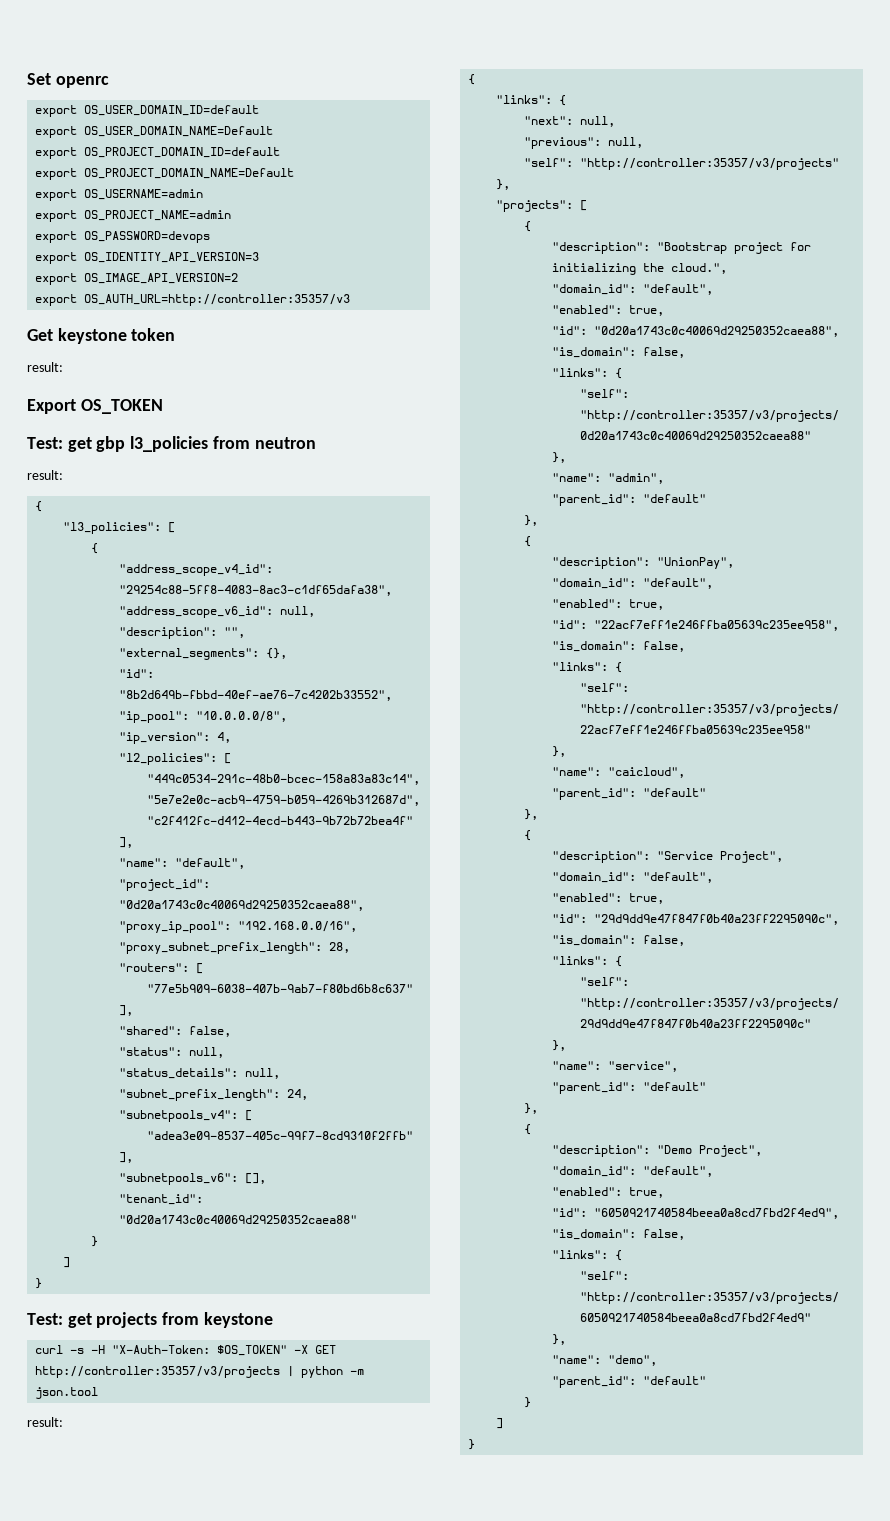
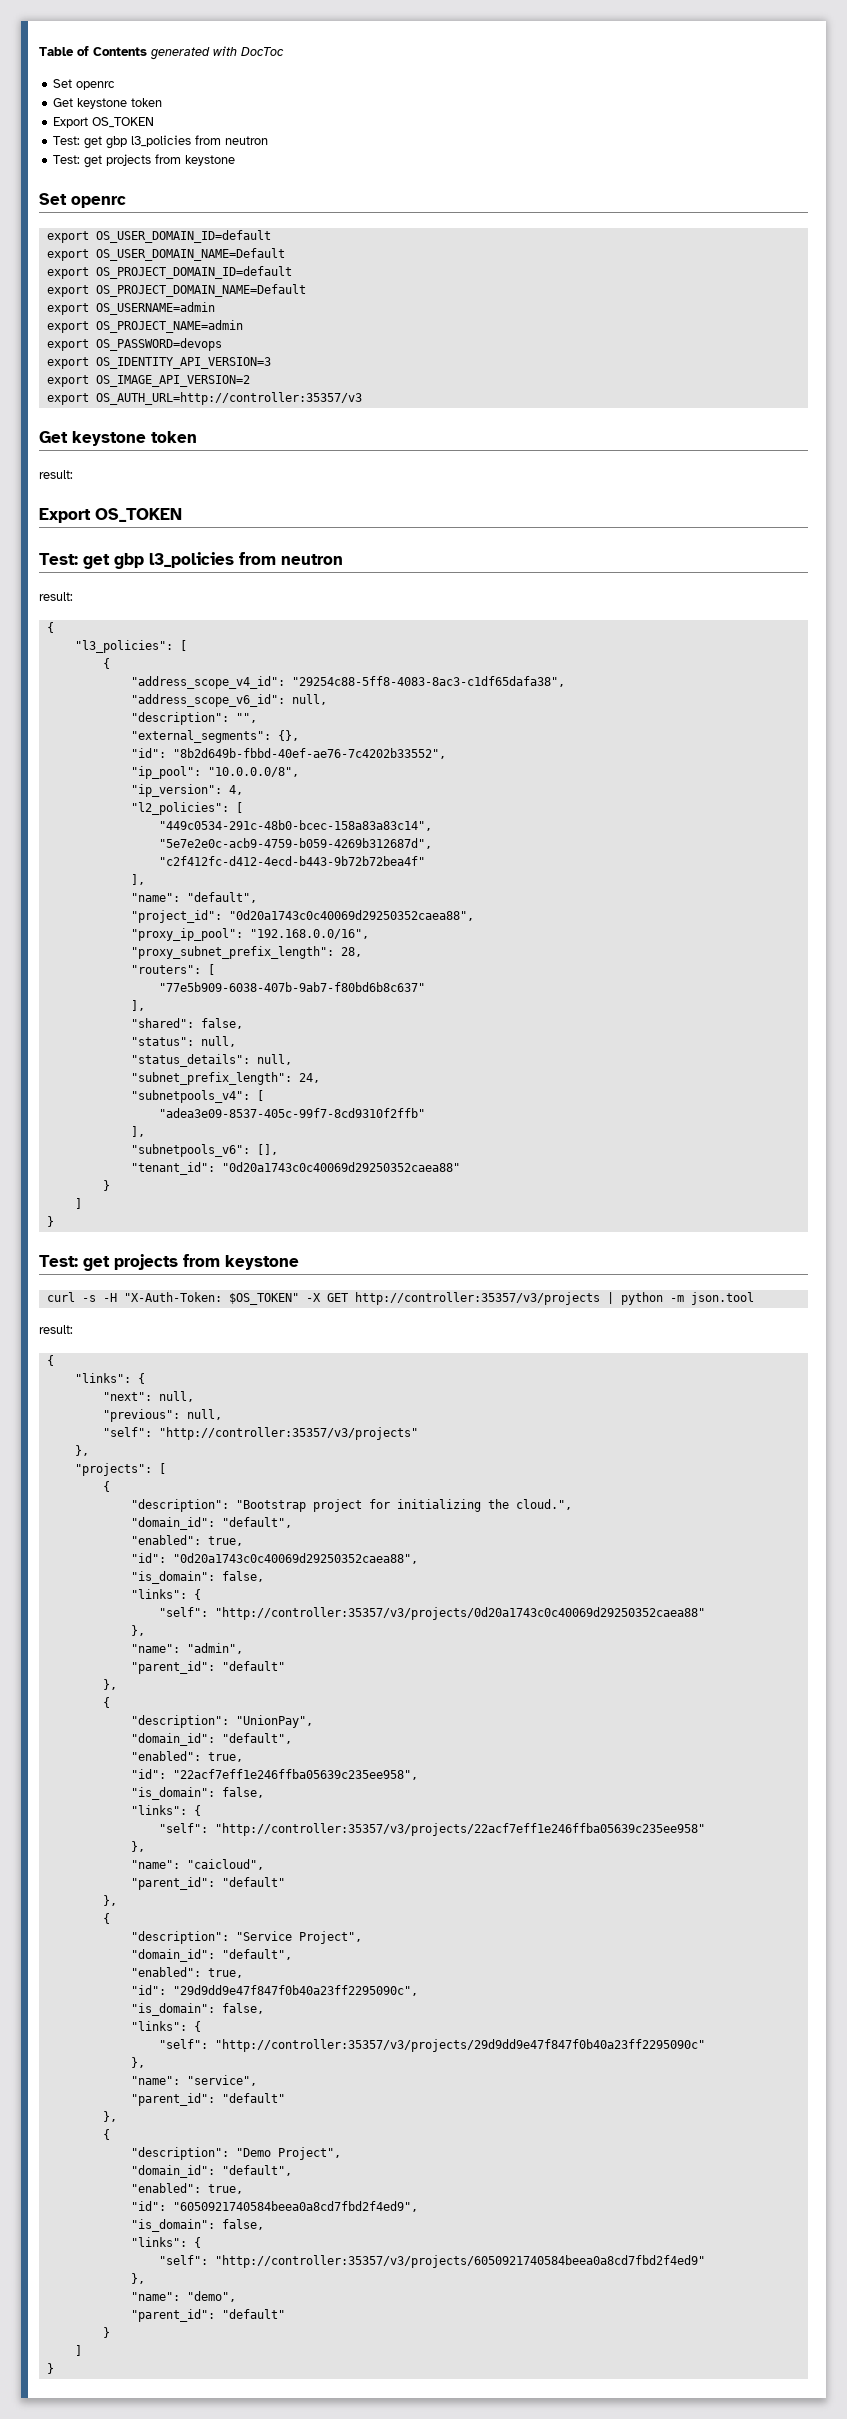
+ Table of Contents generated with DocToc
+ Set openrc
+ Get keystone token
+ Export OS_TOKEN
+ Test: get gbp l3_policies from neutron
+ Test: get projects from keystone

